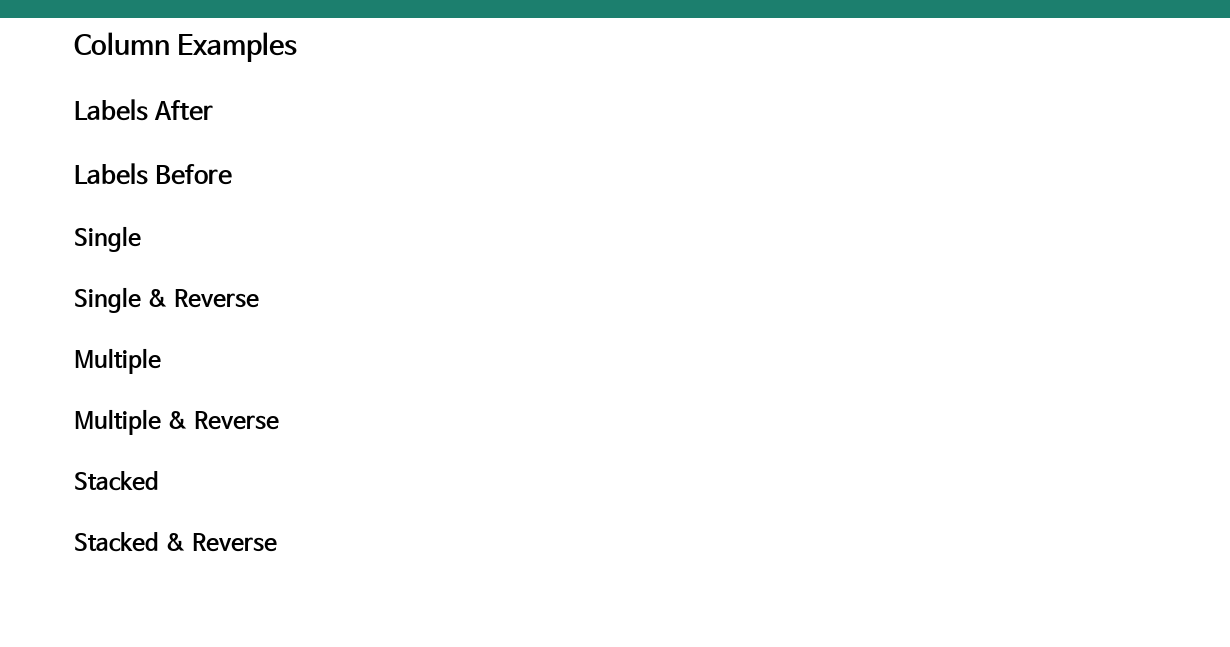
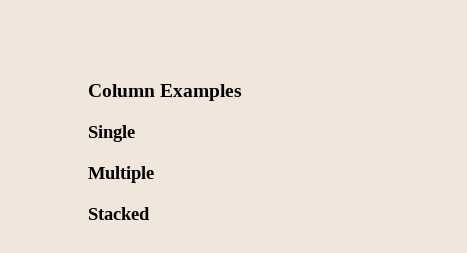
- Labels After
- Labels Before
  Single
- Single & Reverse
  Multiple
- Multiple & Reverse
  Stacked
- Stacked & Reverse

